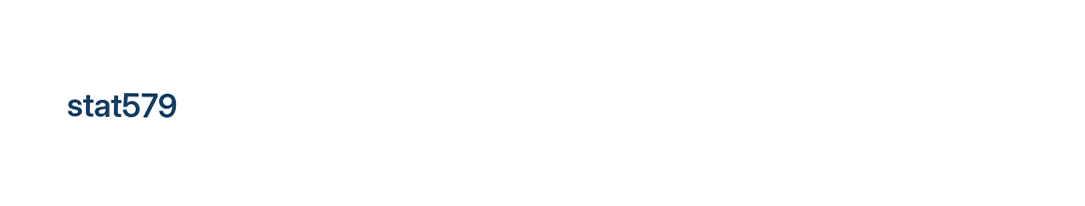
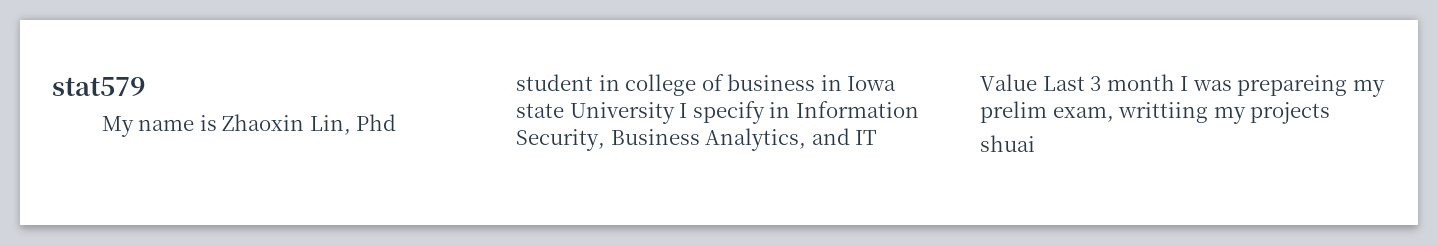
+ My name is Zhaoxin Lin, Phd student in college of business in Iowa state University I specify in Information Security, Business Analytics, and IT Value Last 3 month I was prepareing my prelim exam, writtiing my projects
+ shuai

